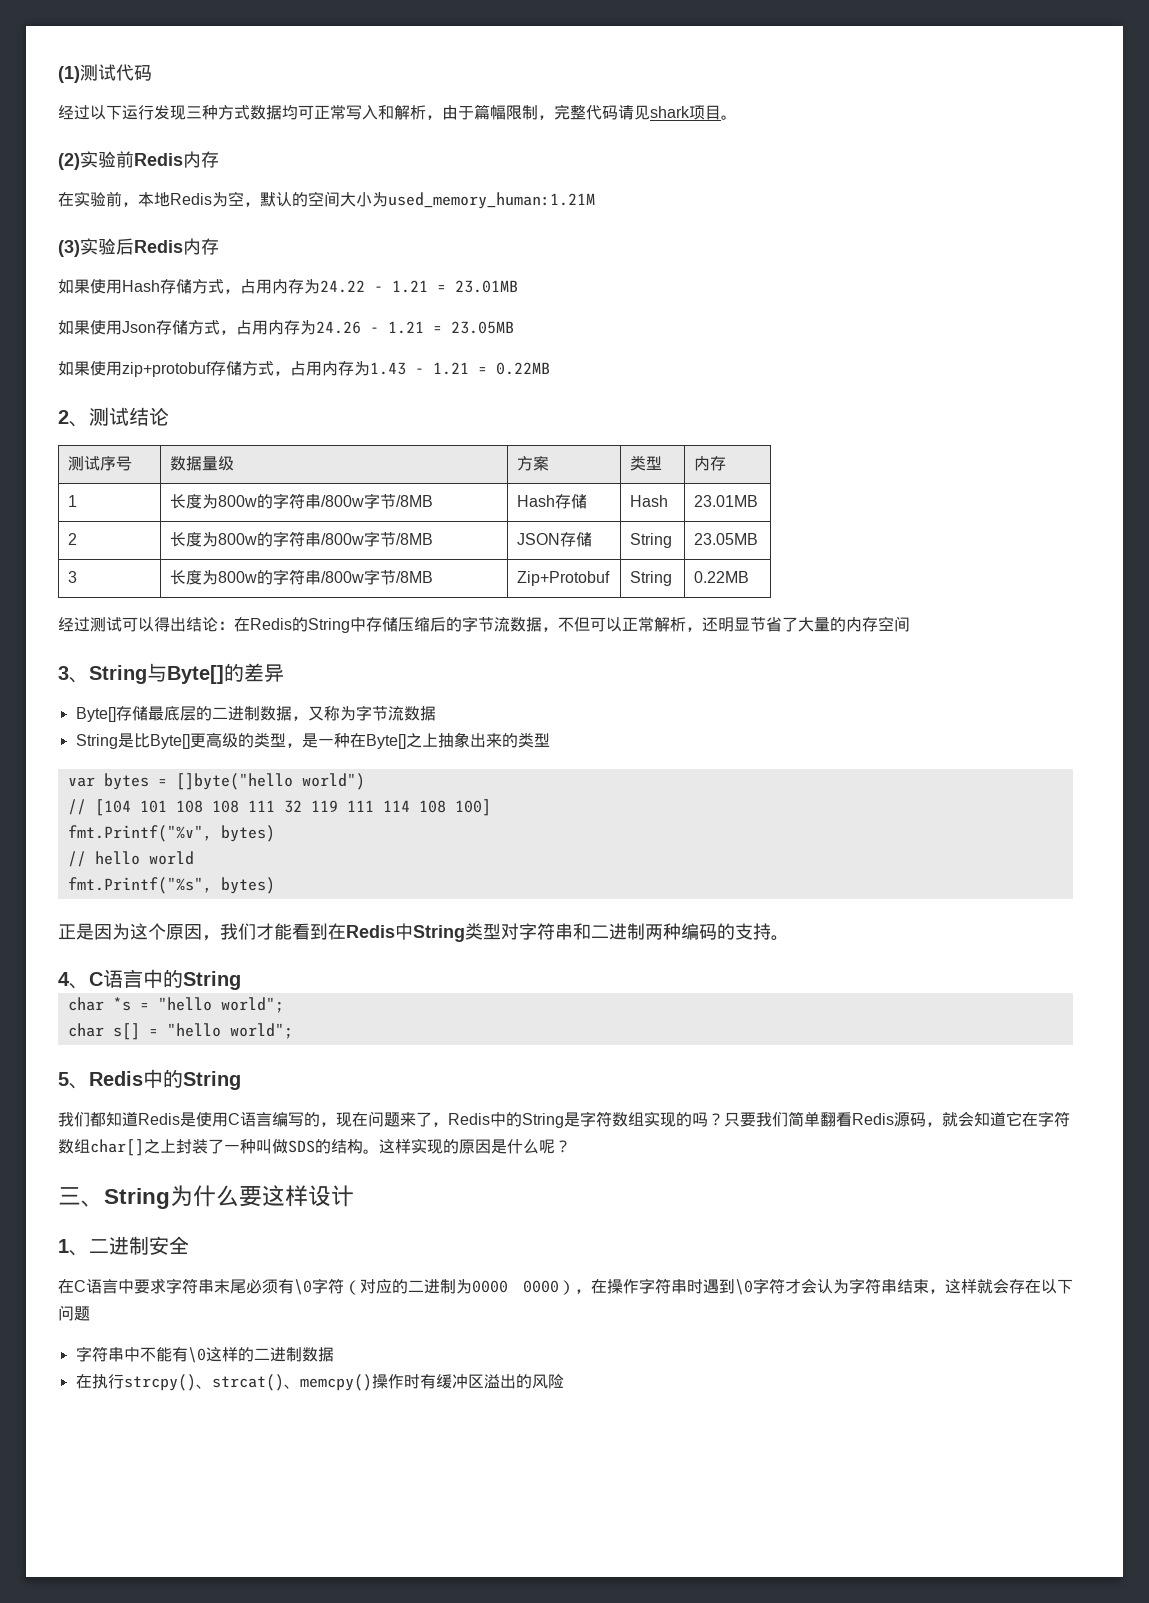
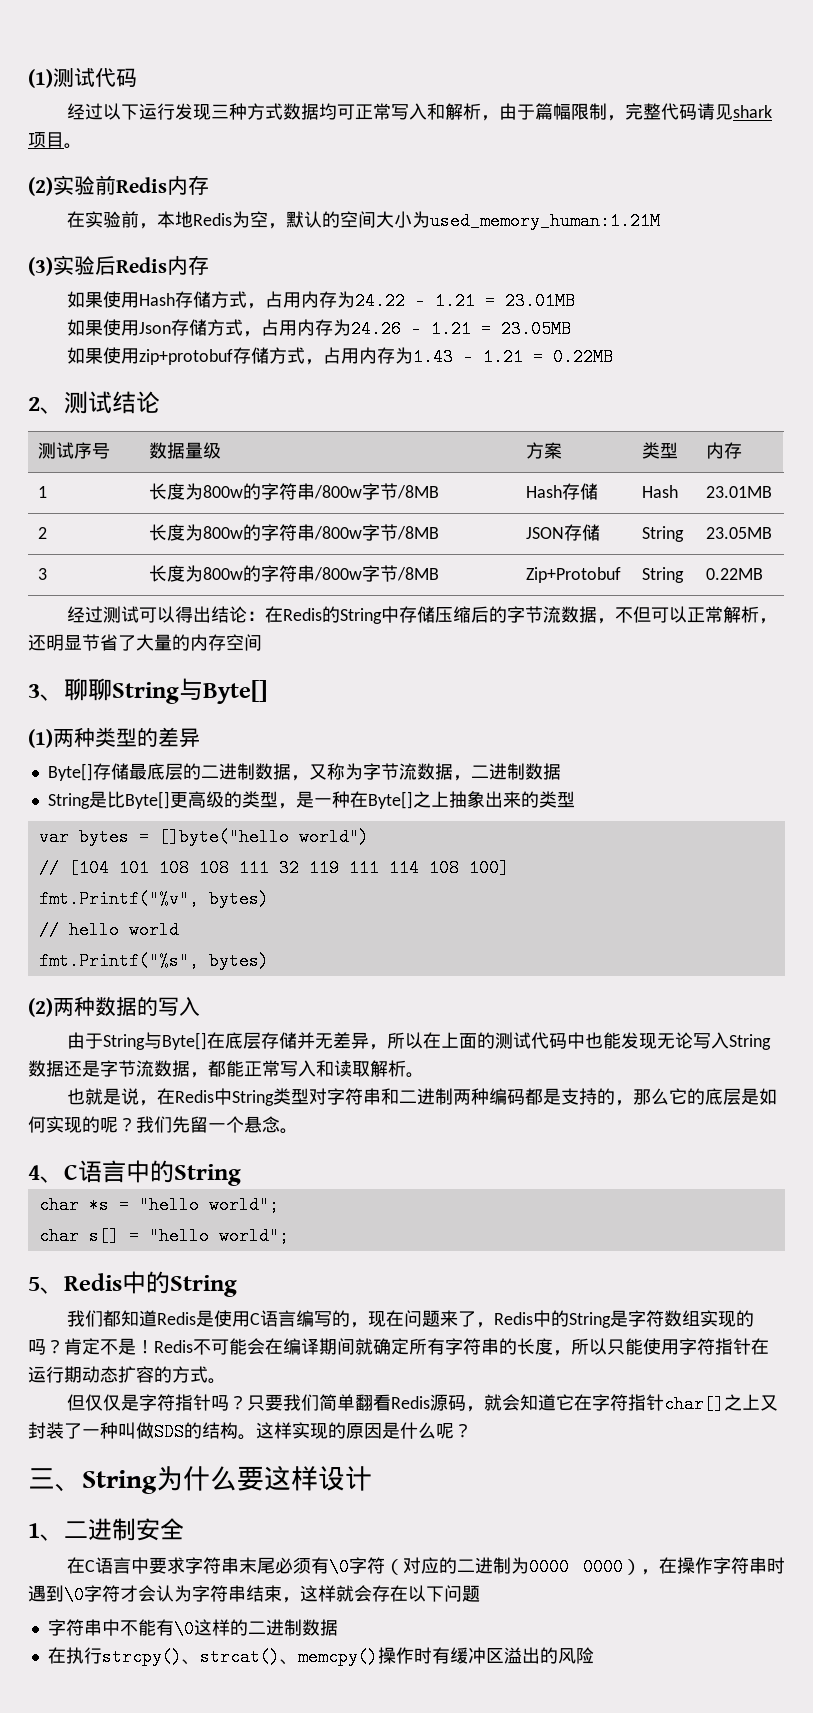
- 3、String与Byte[]的差异
+ 3、聊聊String与Byte[]
+ (1)两种类型的差异
- Byte[]存储最底层的二进制数据，又称为字节流数据
+ Byte[]存储最底层的二进制数据，又称为字节流数据，二进制数据
- 正是因为这个原因，我们才能看到在Redis中String类型对字符串和二进制两种编码的支持。
+ (2)两种数据的写入
+ 由于String与Byte[]在底层存储并无差异，所以在上面的测试代码中也能发现无论写入String数据还是字节流数据，都能正常写入和读取解析。
+ 也就是说，在Redis中String类型对字符串和二进制两种编码都是支持的，那么它的底层是如何实现的呢？我们先留一个悬念。
+ 肯定不是！Redis不可能会在编译期间就确定所有字符串的长度，所以只能使用字符指针在运行期动态扩容的方式。
+ 但仅仅是字符指针吗？
- 只要我们简单翻看Redis源码，就会知道它在字符数组char[]之上封装了一种叫做SDS的结构。
+ 只要我们简单翻看Redis源码，就会知道它在字符指针char[]之上又封装了一种叫做SDS的结构。

